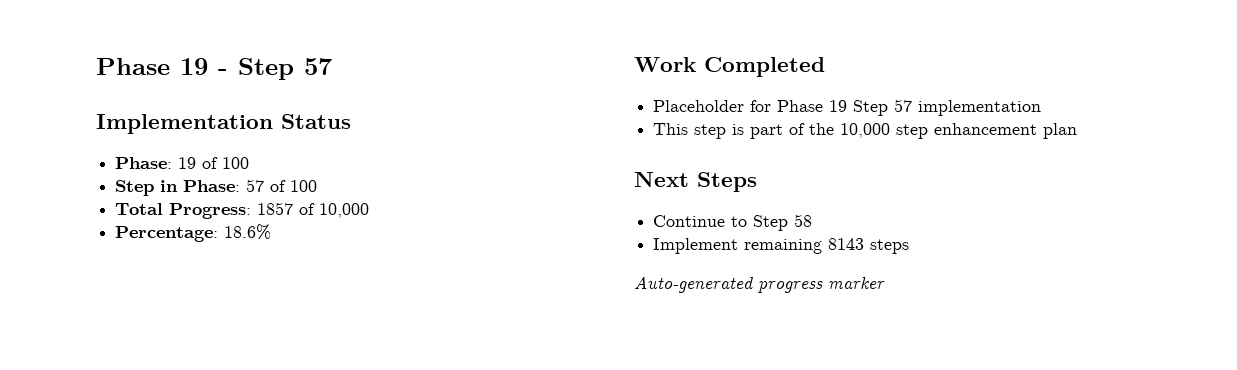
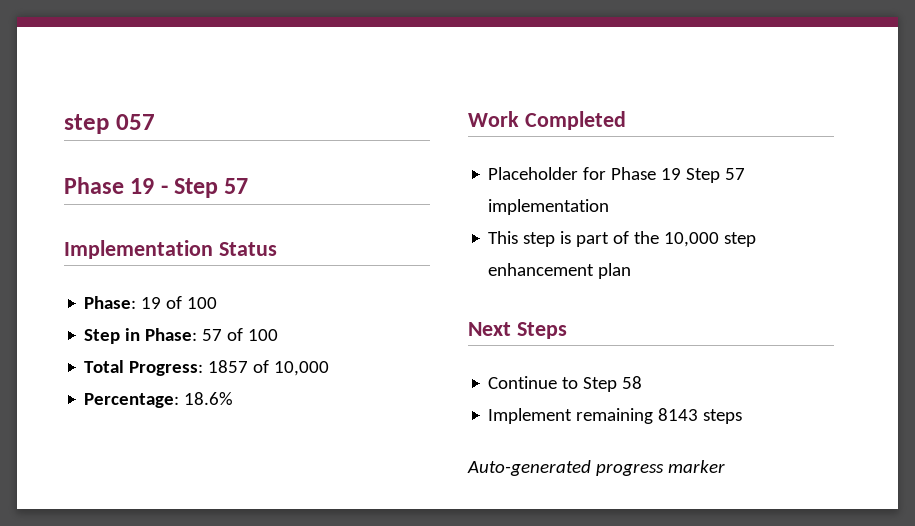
+ step 057

